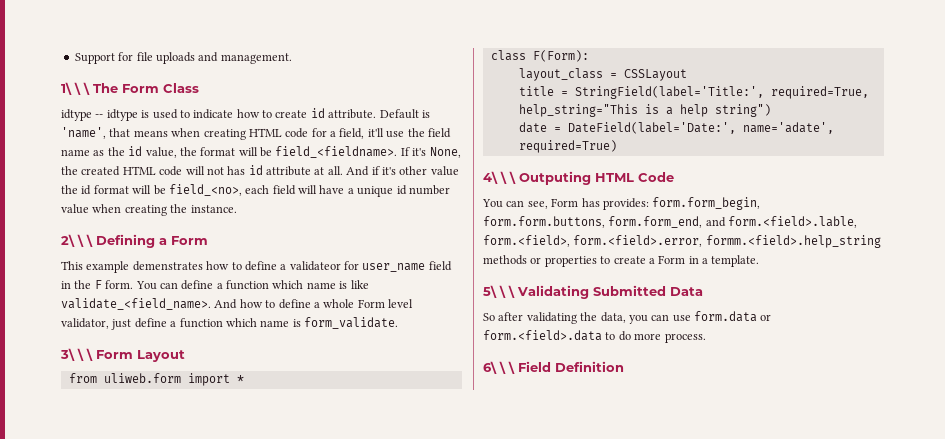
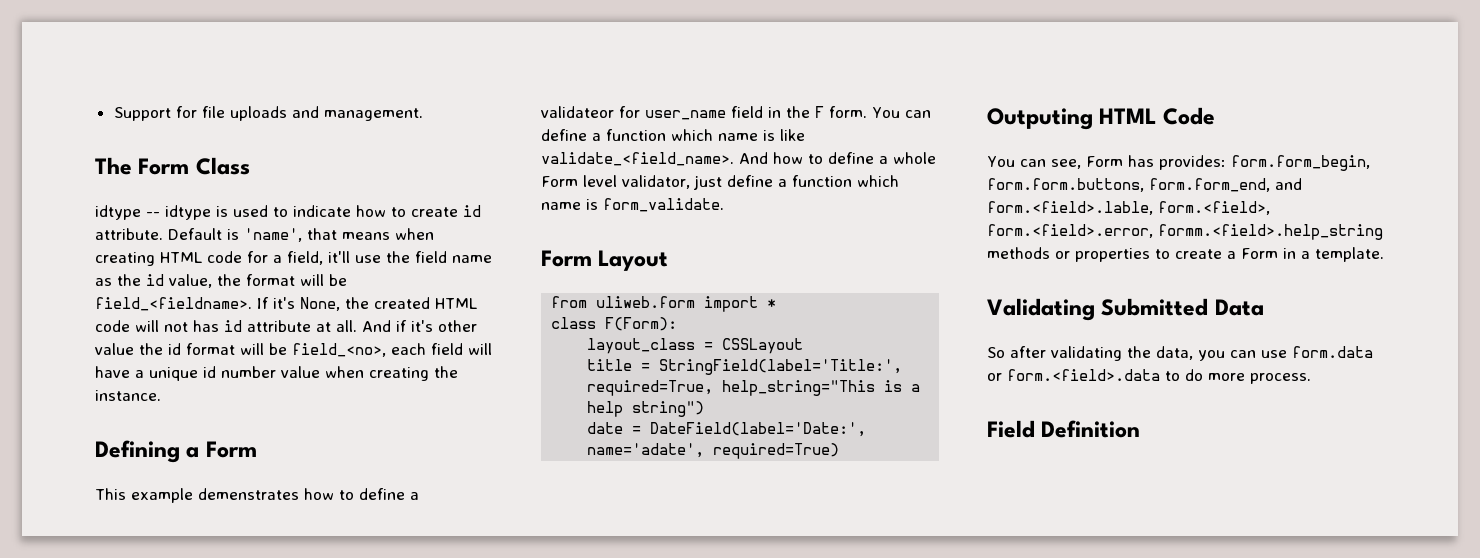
- 1\ \ \ The Form Class
+ The Form Class
- 2\ \ \ Defining a Form
+ Defining a Form
- 3\ \ \ Form Layout
+ Form Layout
- 4\ \ \ Outputing HTML Code
+ Outputing HTML Code
- 5\ \ \ Validating Submitted Data
+ Validating Submitted Data
- 6\ \ \ Field Definition
+ Field Definition

